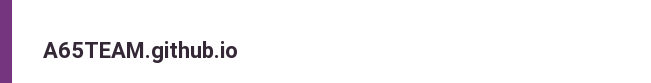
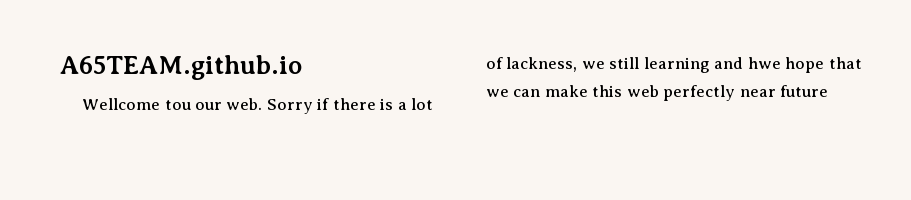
+ Wellcome tou our web. Sorry if there is a lot of lackness, we still learning and hwe hope that we can make this web perfectly near future

